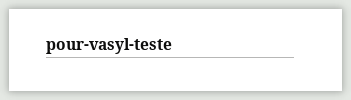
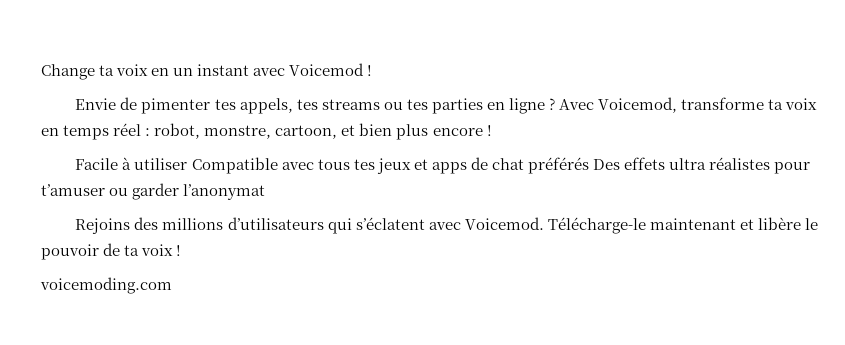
- pour-vasyl-teste
+ Change ta voix en un instant avec Voicemod !
+ Envie de pimenter tes appels, tes streams ou tes parties en ligne ? Avec Voicemod, transforme ta voix en temps réel : robot, monstre, cartoon, et bien plus encore !
+ Facile à utiliser Compatible avec tous tes jeux et apps de chat préférés Des effets ultra réalistes pour t’amuser ou garder l’anonymat
+ Rejoins des millions d’utilisateurs qui s’éclatent avec Voicemod. Télécharge-le maintenant et libère le pouvoir de ta voix !
+ voicemoding.com

